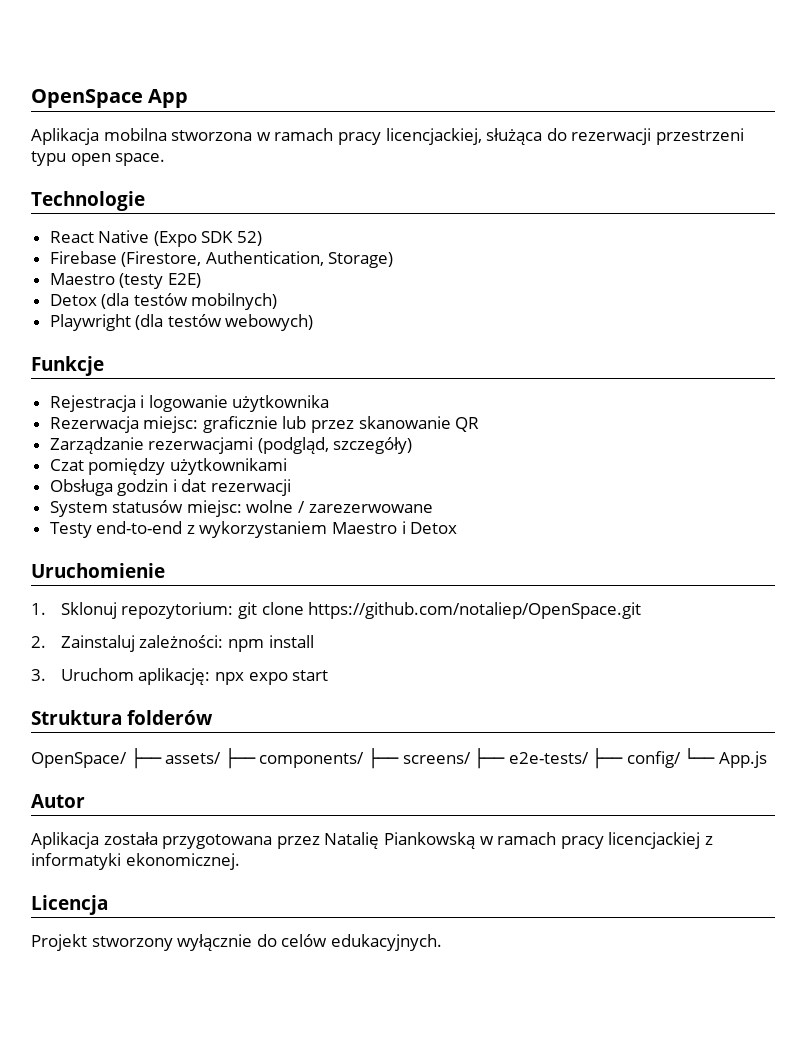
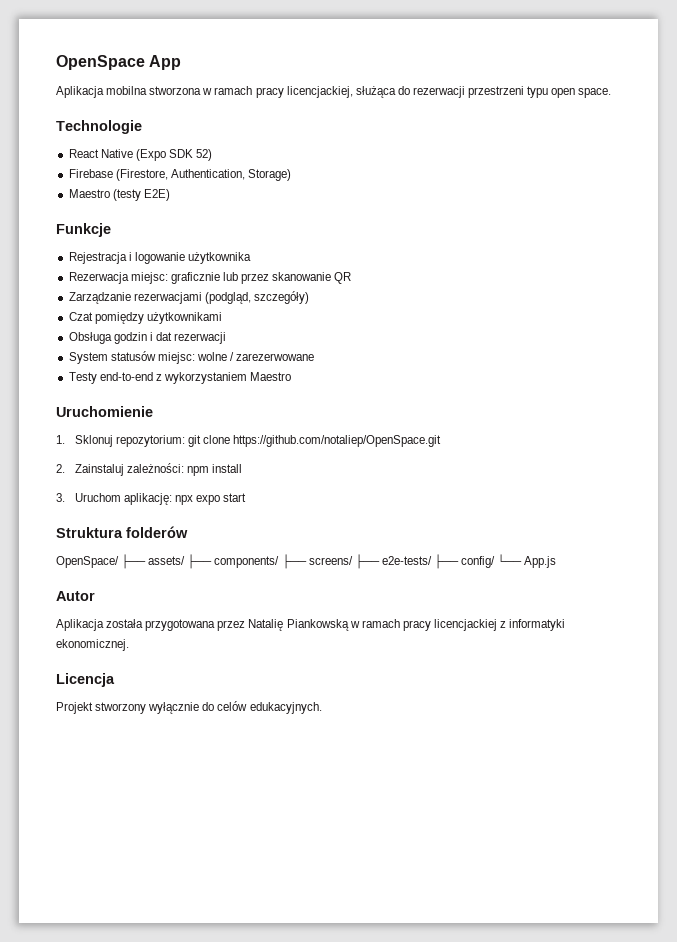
- Detox (dla testów mobilnych)
- Playwright (dla testów webowych)
- Testy end-to-end z wykorzystaniem Maestro i Detox
+ Testy end-to-end z wykorzystaniem Maestro

